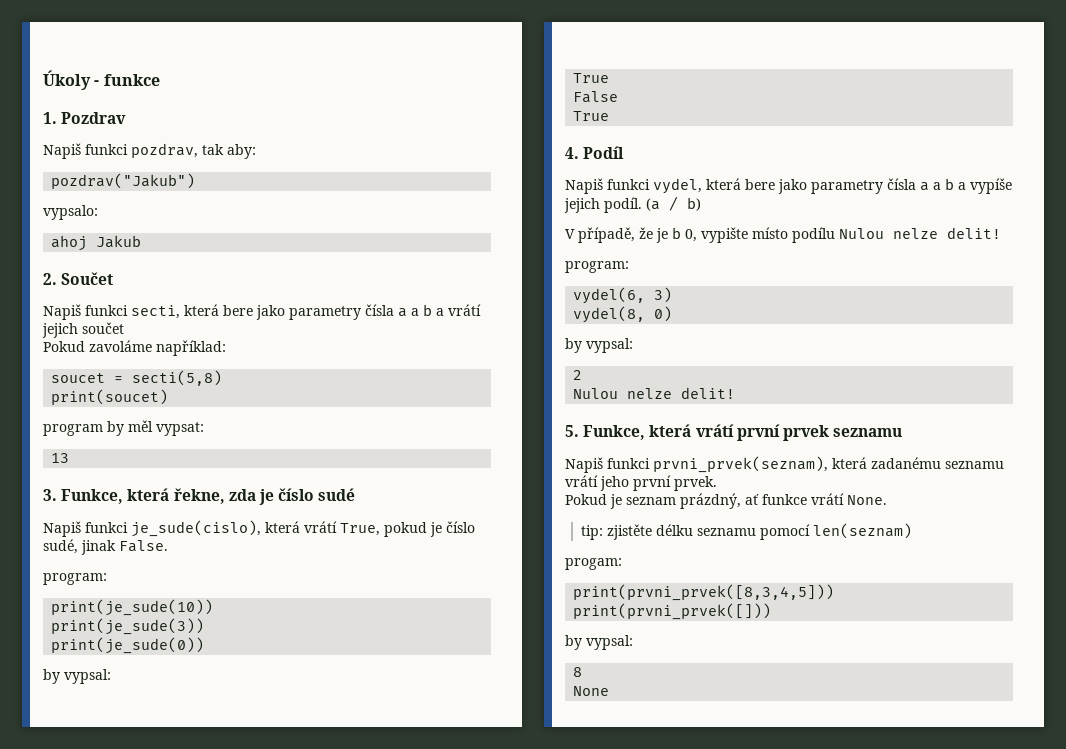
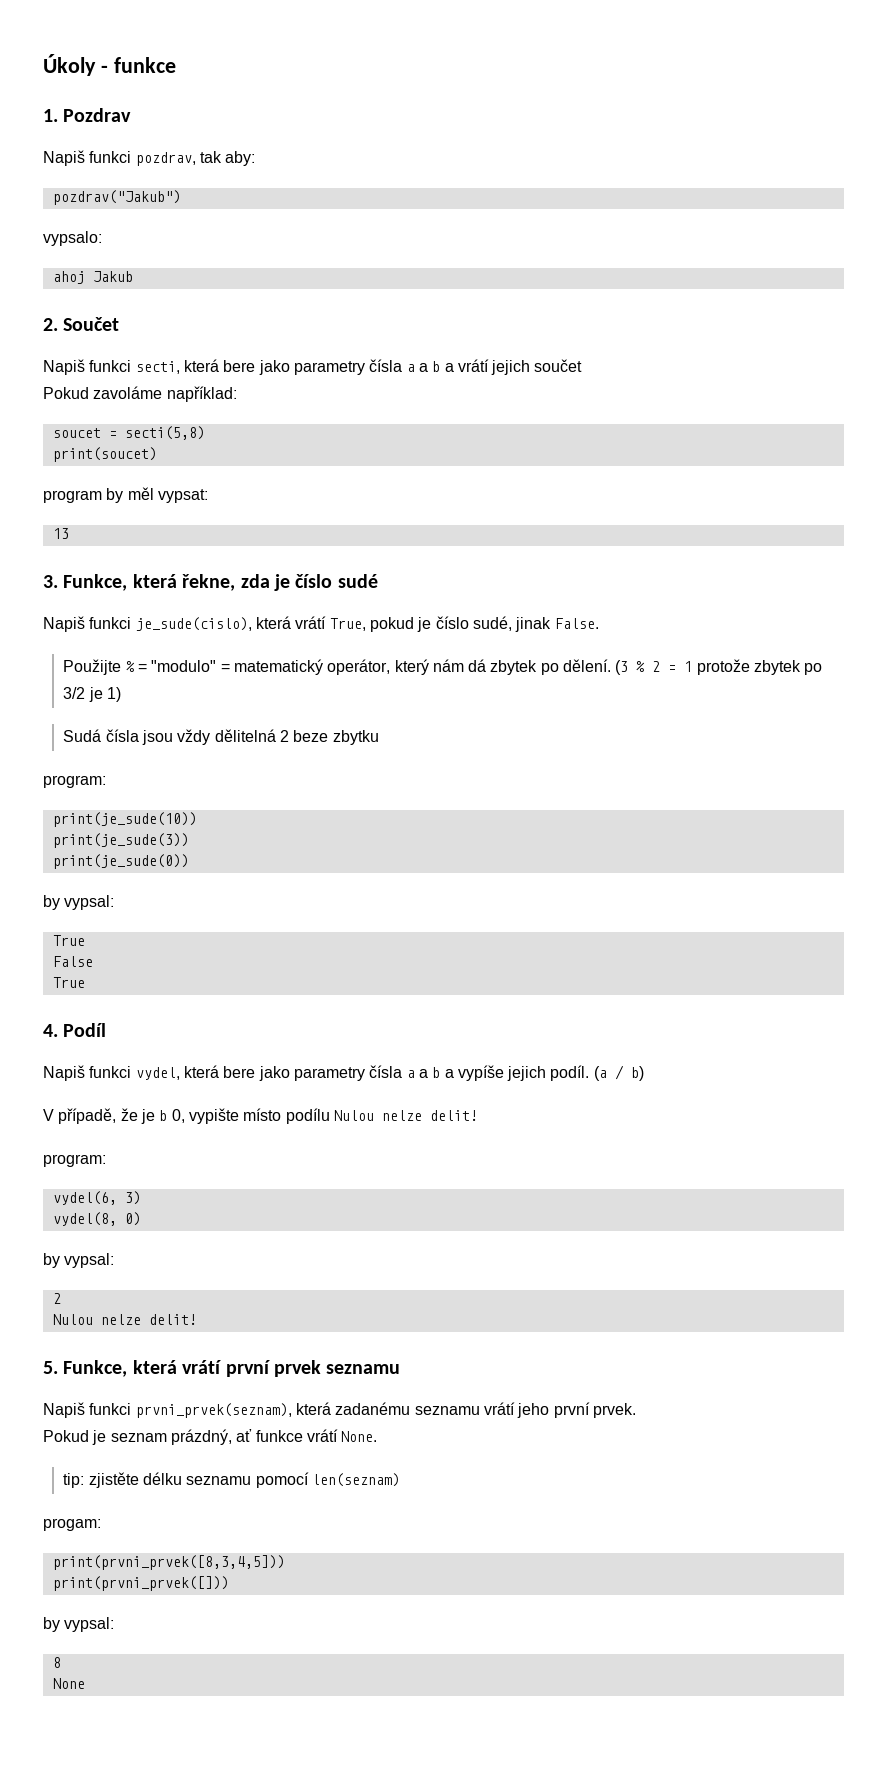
+ Použijte % = "modulo" = matematický operátor, který nám dá zbytek po dělení. (3 % 2 = 1 protože zbytek po 3/2 je 1)
+ Sudá čísla jsou vždy dělitelná 2 beze zbytku

